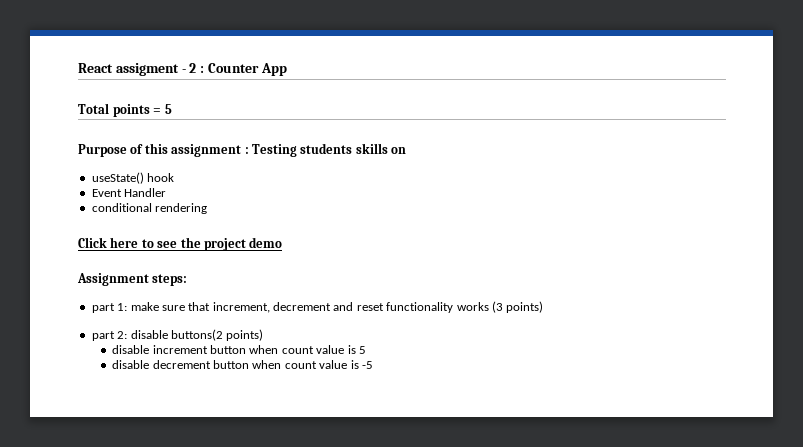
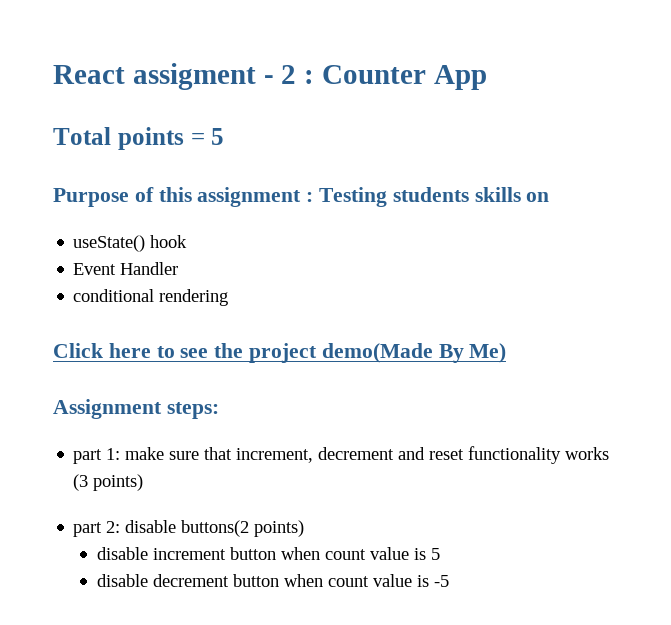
- Click here to see the project demo
+ Click here to see the project demo(Made By Me)

